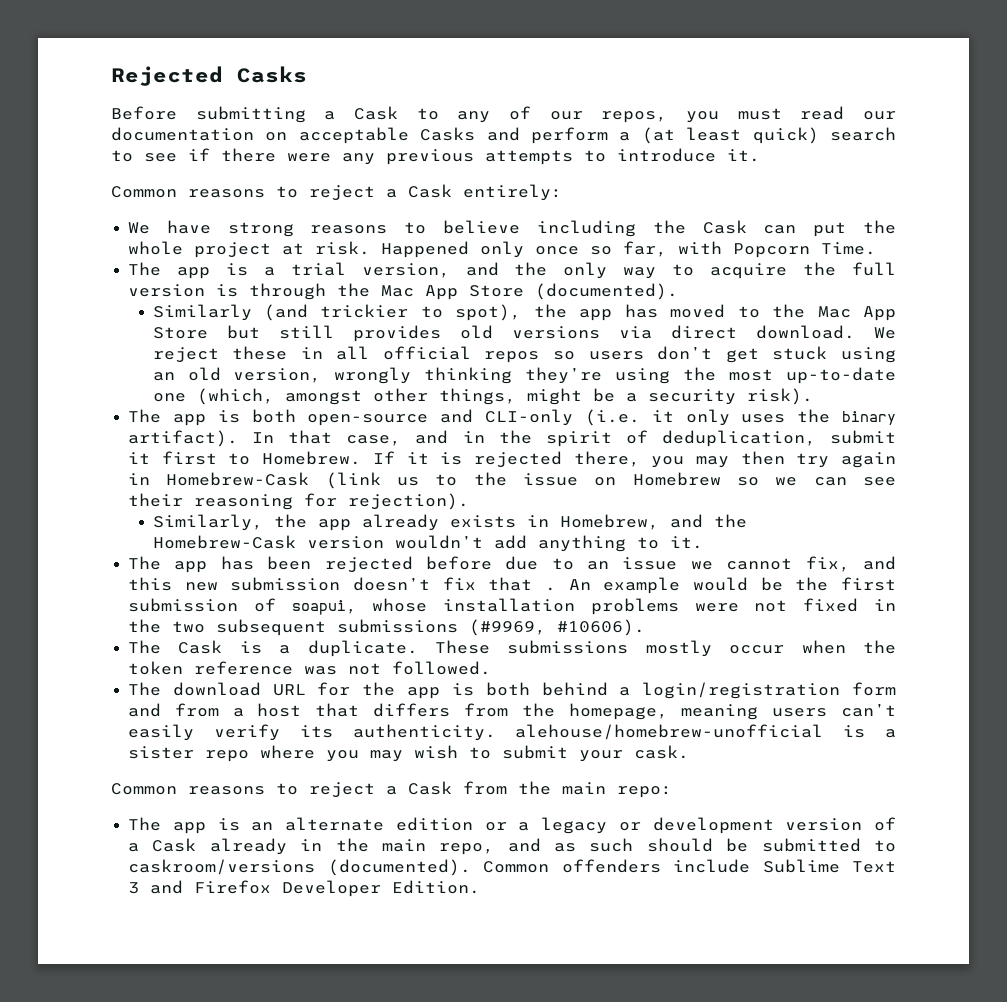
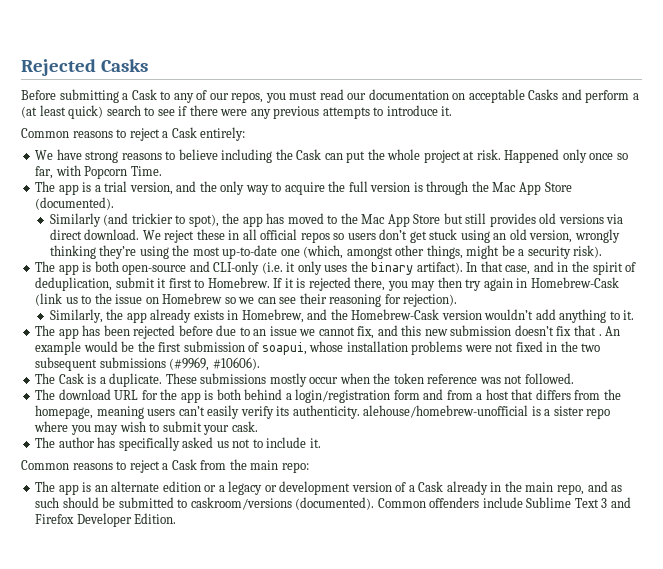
+ The author has specifically asked us not to include it.

